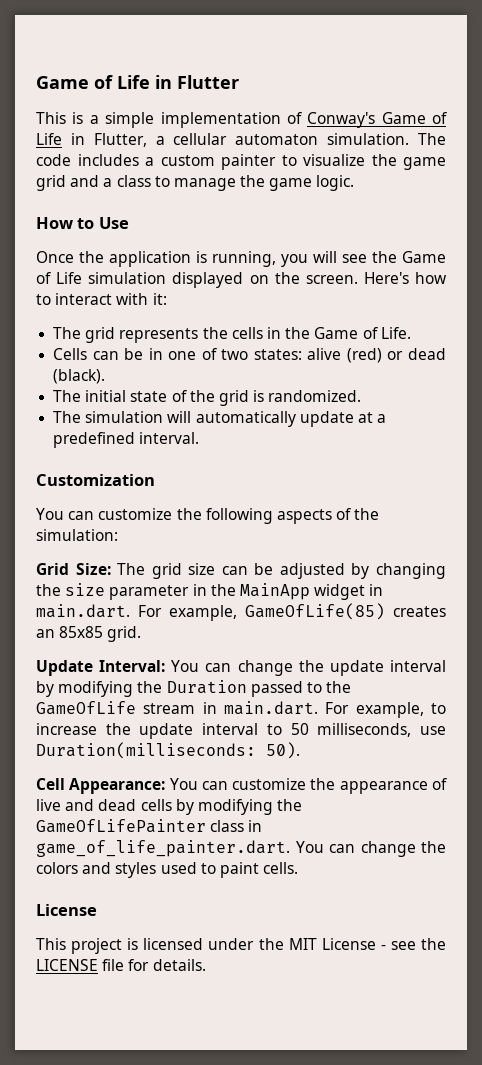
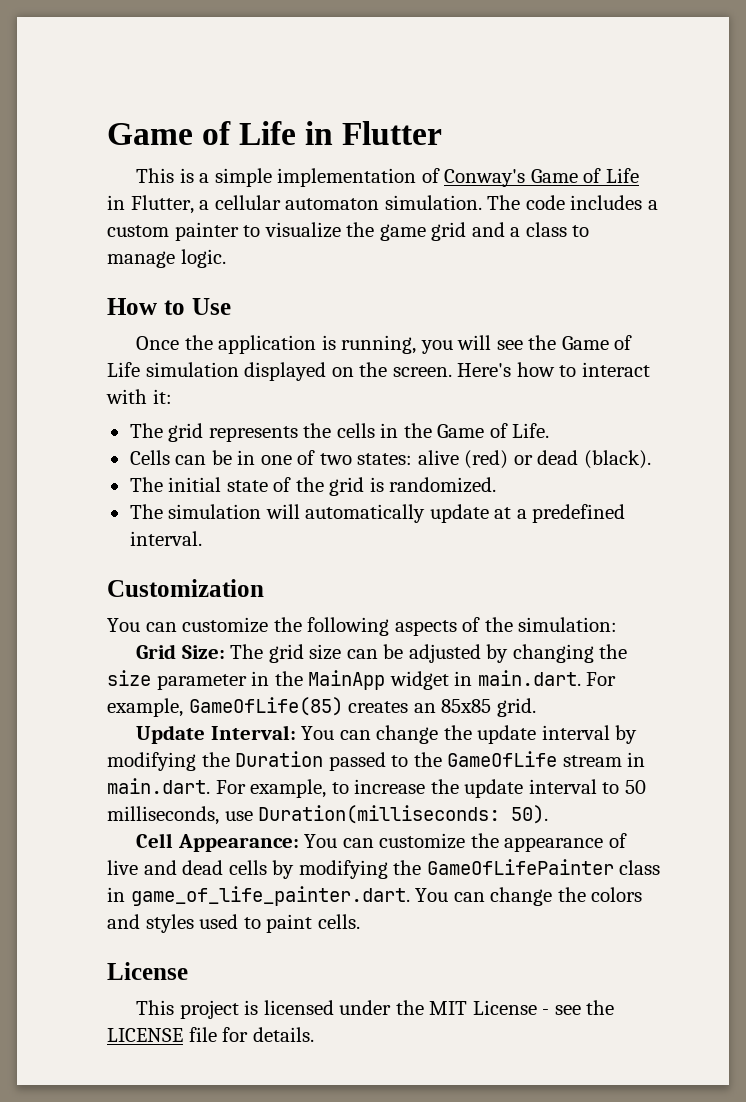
- The code includes a custom painter to visualize the game grid and a class to manage the game logic.
+ The code includes a custom painter to visualize the game grid and a class to manage logic.

